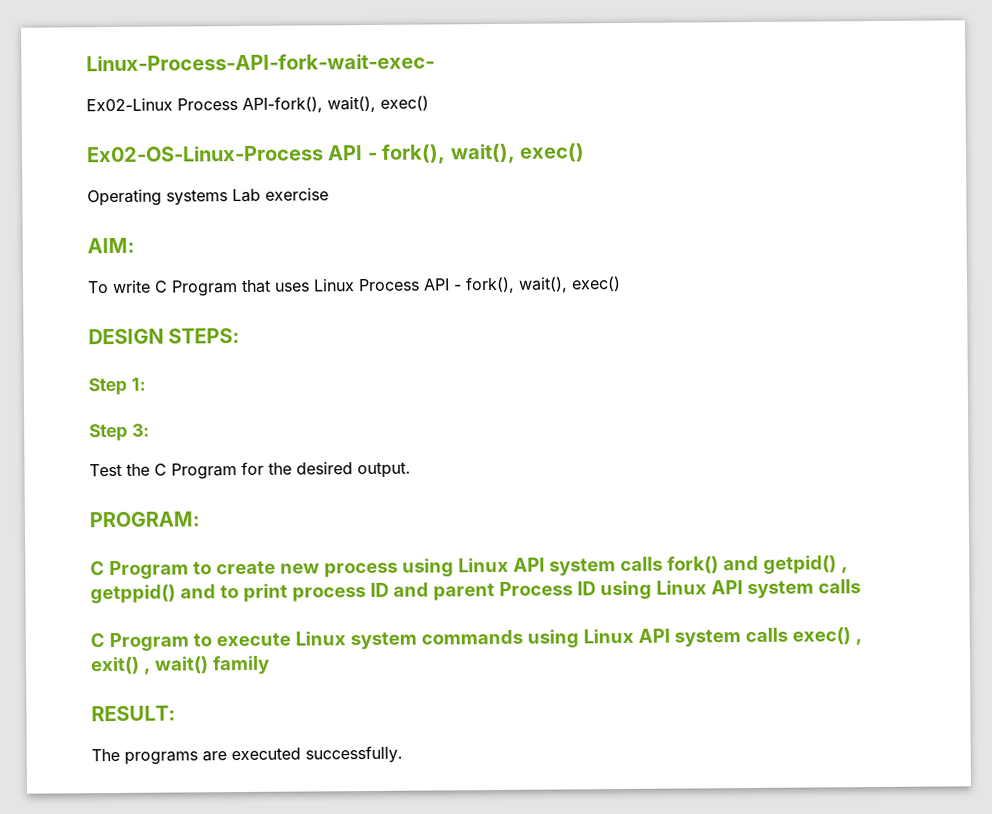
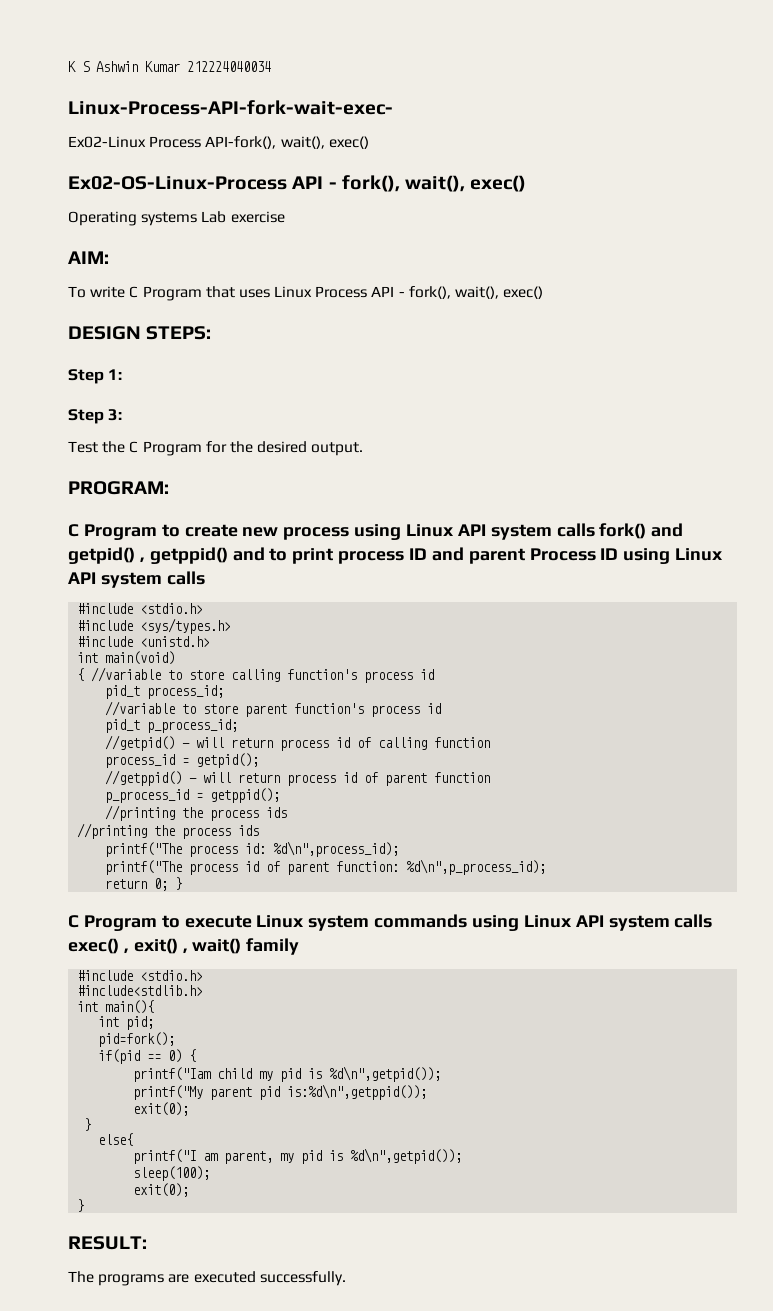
+ K S Ashwin Kumar 212224040034
  C Program to create new process using Linux API system calls fork() and getpid() , getppid() and to print process ID and parent Process ID using Linux API system calls
+ #include <stdio.h>
+ #include <sys/types.h>
+ #include <unistd.h>
+ int main(void)
+ { //variable to store calling function's process id
+ pid_t process_id;
+ //variable to store parent function's process id
+ pid_t p_process_id;
+ //getpid() - will return process id of calling function
+ process_id = getpid();
+ //getppid() - will return process id of parent function
+ p_process_id = getppid();
+ //printing the process ids
+ //printing the process ids
+ printf("The process id: %d\n",process_id);
+ printf("The process id of parent function: %d\n",p_process_id);
+ return 0; }
  C Program to execute Linux system commands using Linux API system calls exec() , exit() , wait() family
+ #include <stdio.h>
+ #include<stdlib.h>
+ int main(){
+ int pid;
+ pid=fork();
+ if(pid == 0) {
+ printf("Iam child my pid is %d\n",getpid());
+ printf("My parent pid is:%d\n",getppid());
+ exit(0);
+ }
+ else{
+ printf("I am parent, my pid is %d\n",getpid());
+ sleep(100);
+ exit(0);
+ }

